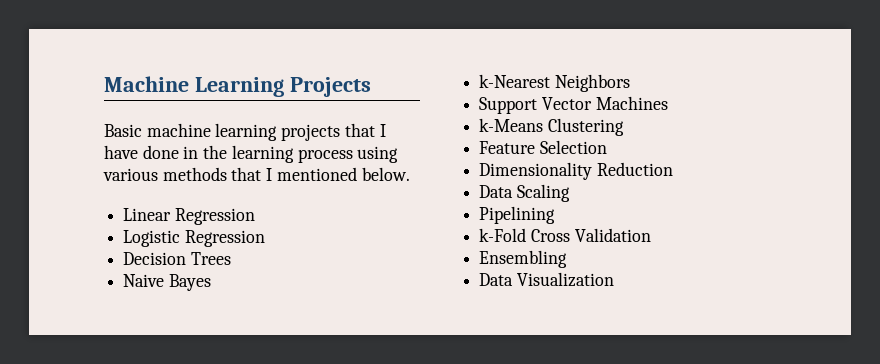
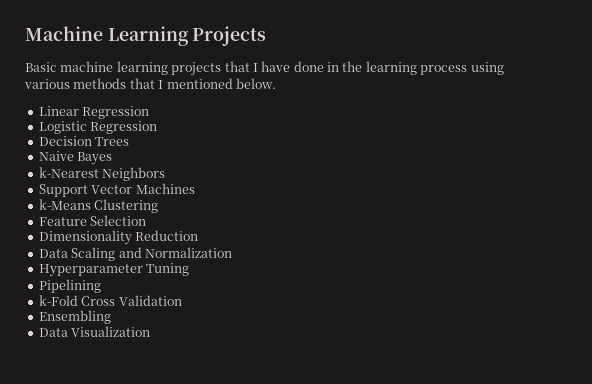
- Data Scaling
+ Data Scaling and Normalization
+ Hyperparameter Tuning

